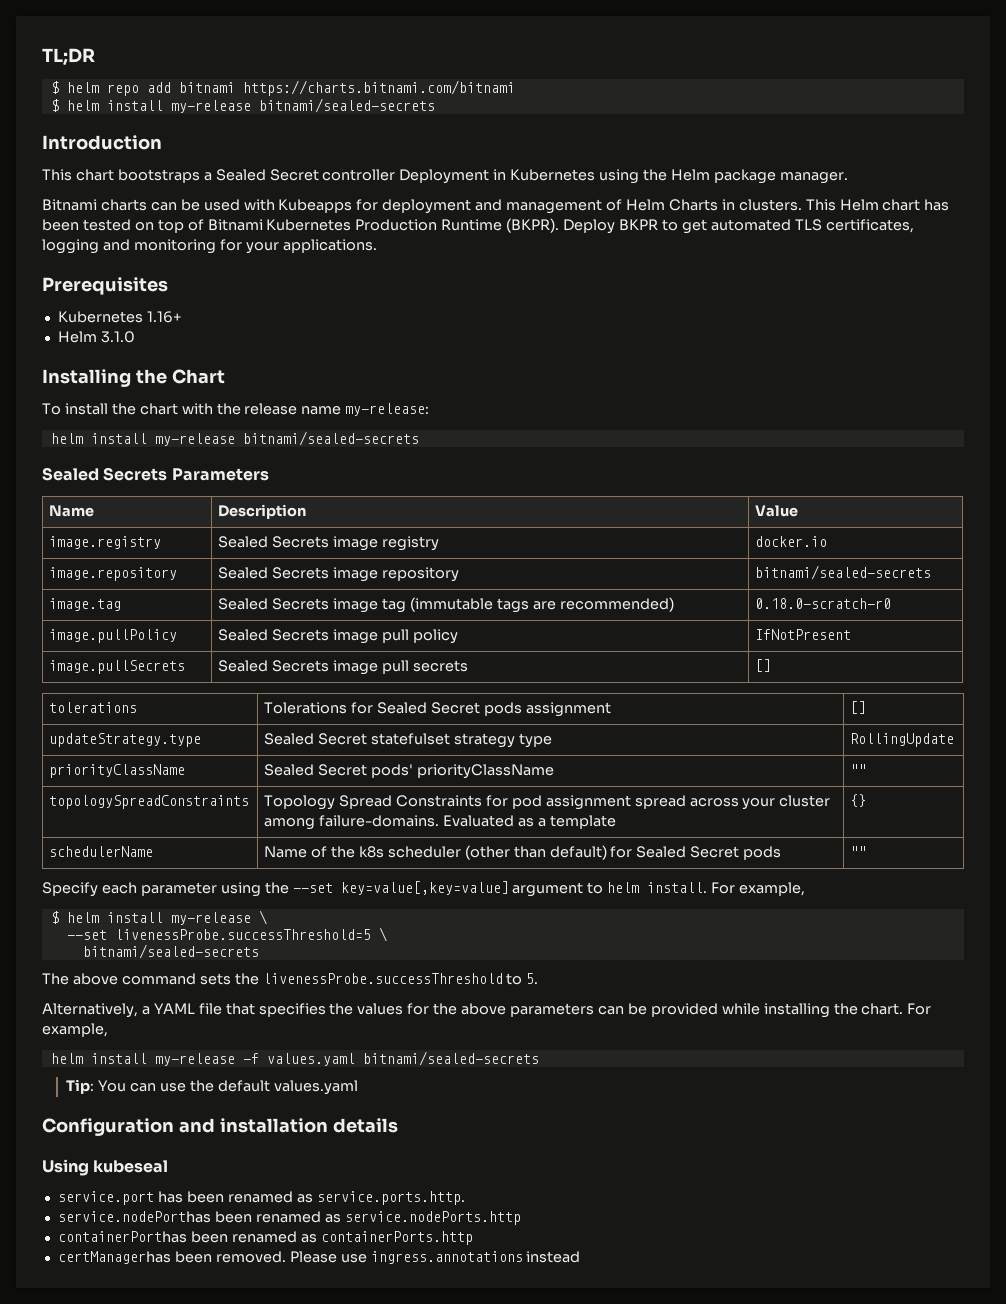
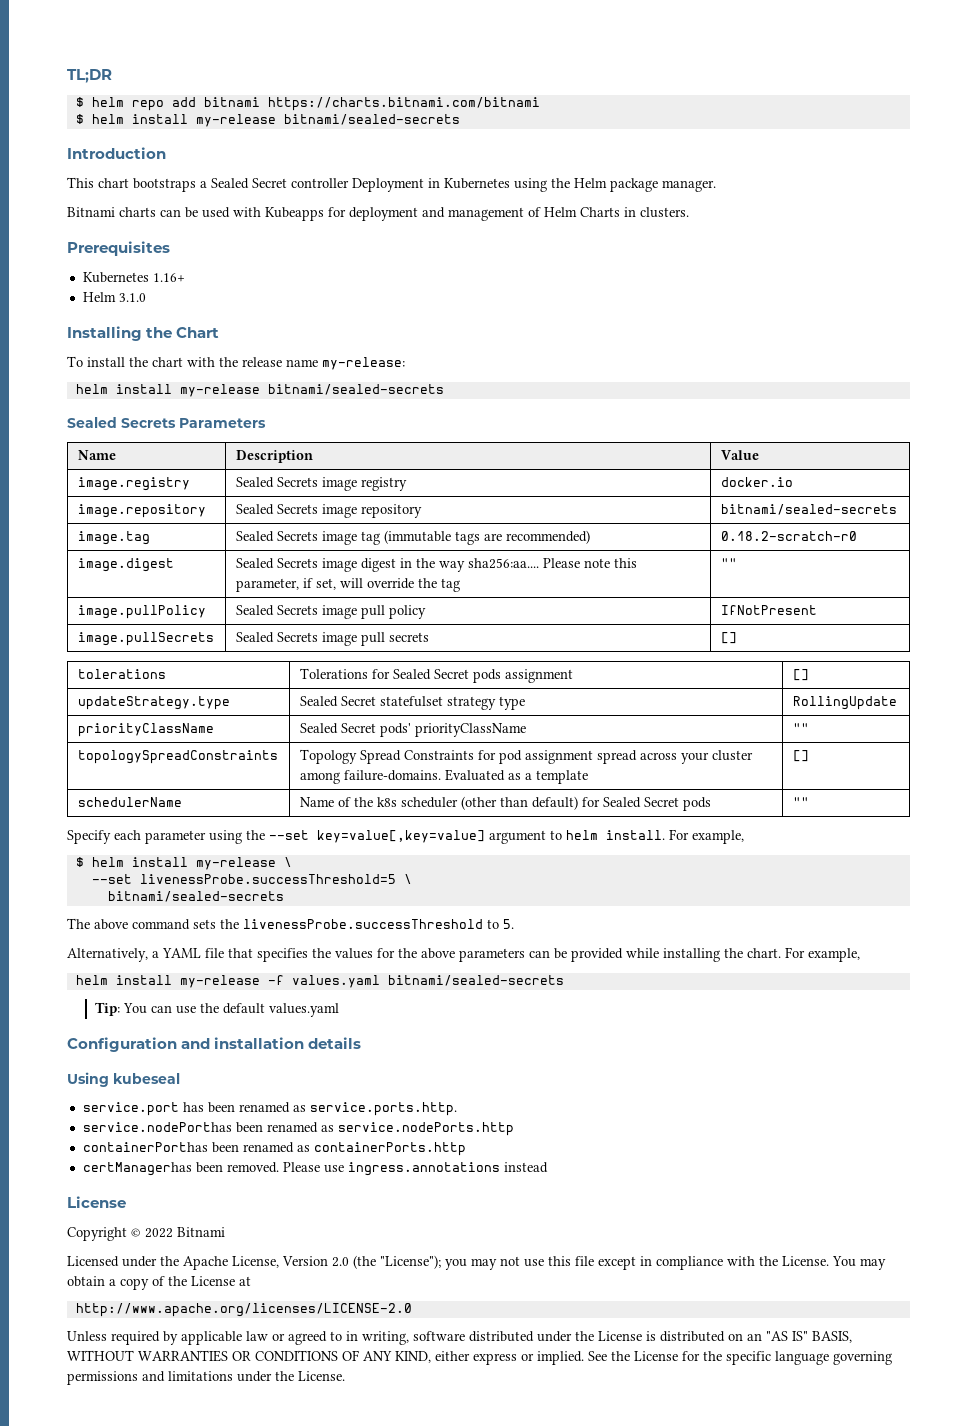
- This Helm chart has been tested on top of Bitnami Kubernetes Production Runtime (BKPR). Deploy BKPR to get automated TLS certificates, logging and monitoring for your applications.
- image.tag | Sealed Secrets image tag (immutable tags are recommended) | 0.18.0-scratch-r0
+ image.tag | Sealed Secrets image tag (immutable tags are recommended) | 0.18.2-scratch-r0
+ image.digest | Sealed Secrets image digest in the way sha256:aa.... Please note this parameter, if set, will override the tag | ""
- topologySpreadConstraints | Topology Spread Constraints for pod assignment spread across your cluster among failure-domains. Evaluated as a template | {}
+ topologySpreadConstraints | Topology Spread Constraints for pod assignment spread across your cluster among failure-domains. Evaluated as a template | []
  Please use ingress.annotations instead
+ License
+ Copyright © 2022 Bitnami
+ Licensed under the Apache License, Version 2.0 (the "License"); you may not use this file except in compliance with the License. You may obtain a copy of the License at
+ http://www.apache.org/licenses/LICENSE-2.0
+ Unless required by applicable law or agreed to in writing, software distributed under the License is distributed on an "AS IS" BASIS, WITHOUT WARRANTIES OR CONDITIONS OF ANY KIND, either express or implied. See the License for the specific language governing permissions and limitations under the License.

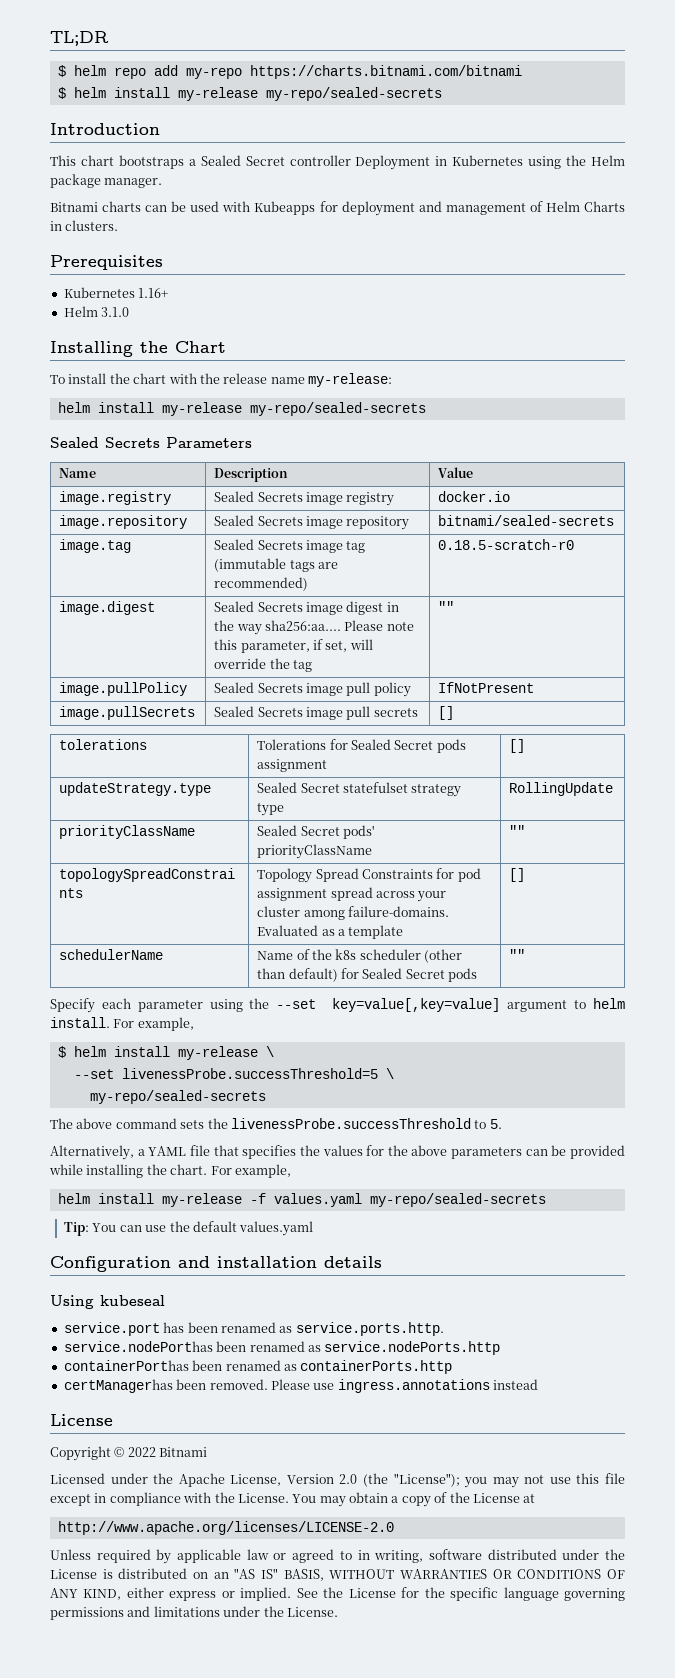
- $ helm repo add bitnami https://charts.bitnami.com/bitnami
+ $ helm repo add my-repo https://charts.bitnami.com/bitnami
- $ helm install my-release bitnami/sealed-secrets
+ $ helm install my-release my-repo/sealed-secrets
  To install the chart with the release name my-release:
- helm install my-release bitnami/sealed-secrets
+ helm install my-release my-repo/sealed-secrets
- image.tag | Sealed Secrets image tag (immutable tags are recommended) | 0.18.2-scratch-r0
+ image.tag | Sealed Secrets image tag (immutable tags are recommended) | 0.18.5-scratch-r0
  --set livenessProbe.successThreshold=5 \
- bitnami/sealed-secrets
+ my-repo/sealed-secrets
- helm install my-release -f values.yaml bitnami/sealed-secrets
+ helm install my-release -f values.yaml my-repo/sealed-secrets

